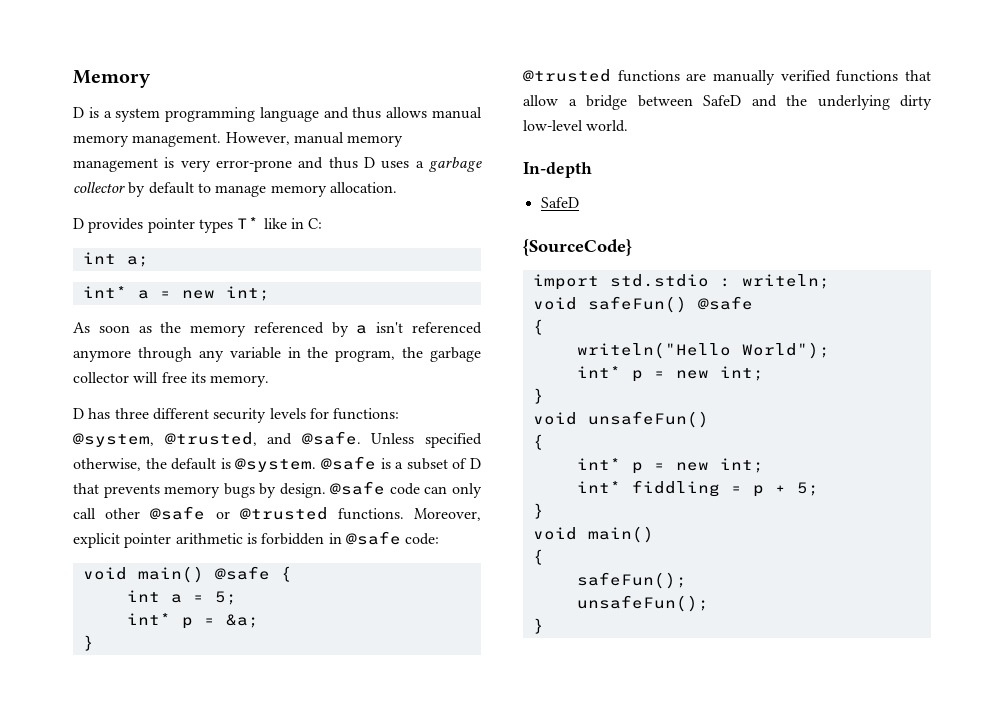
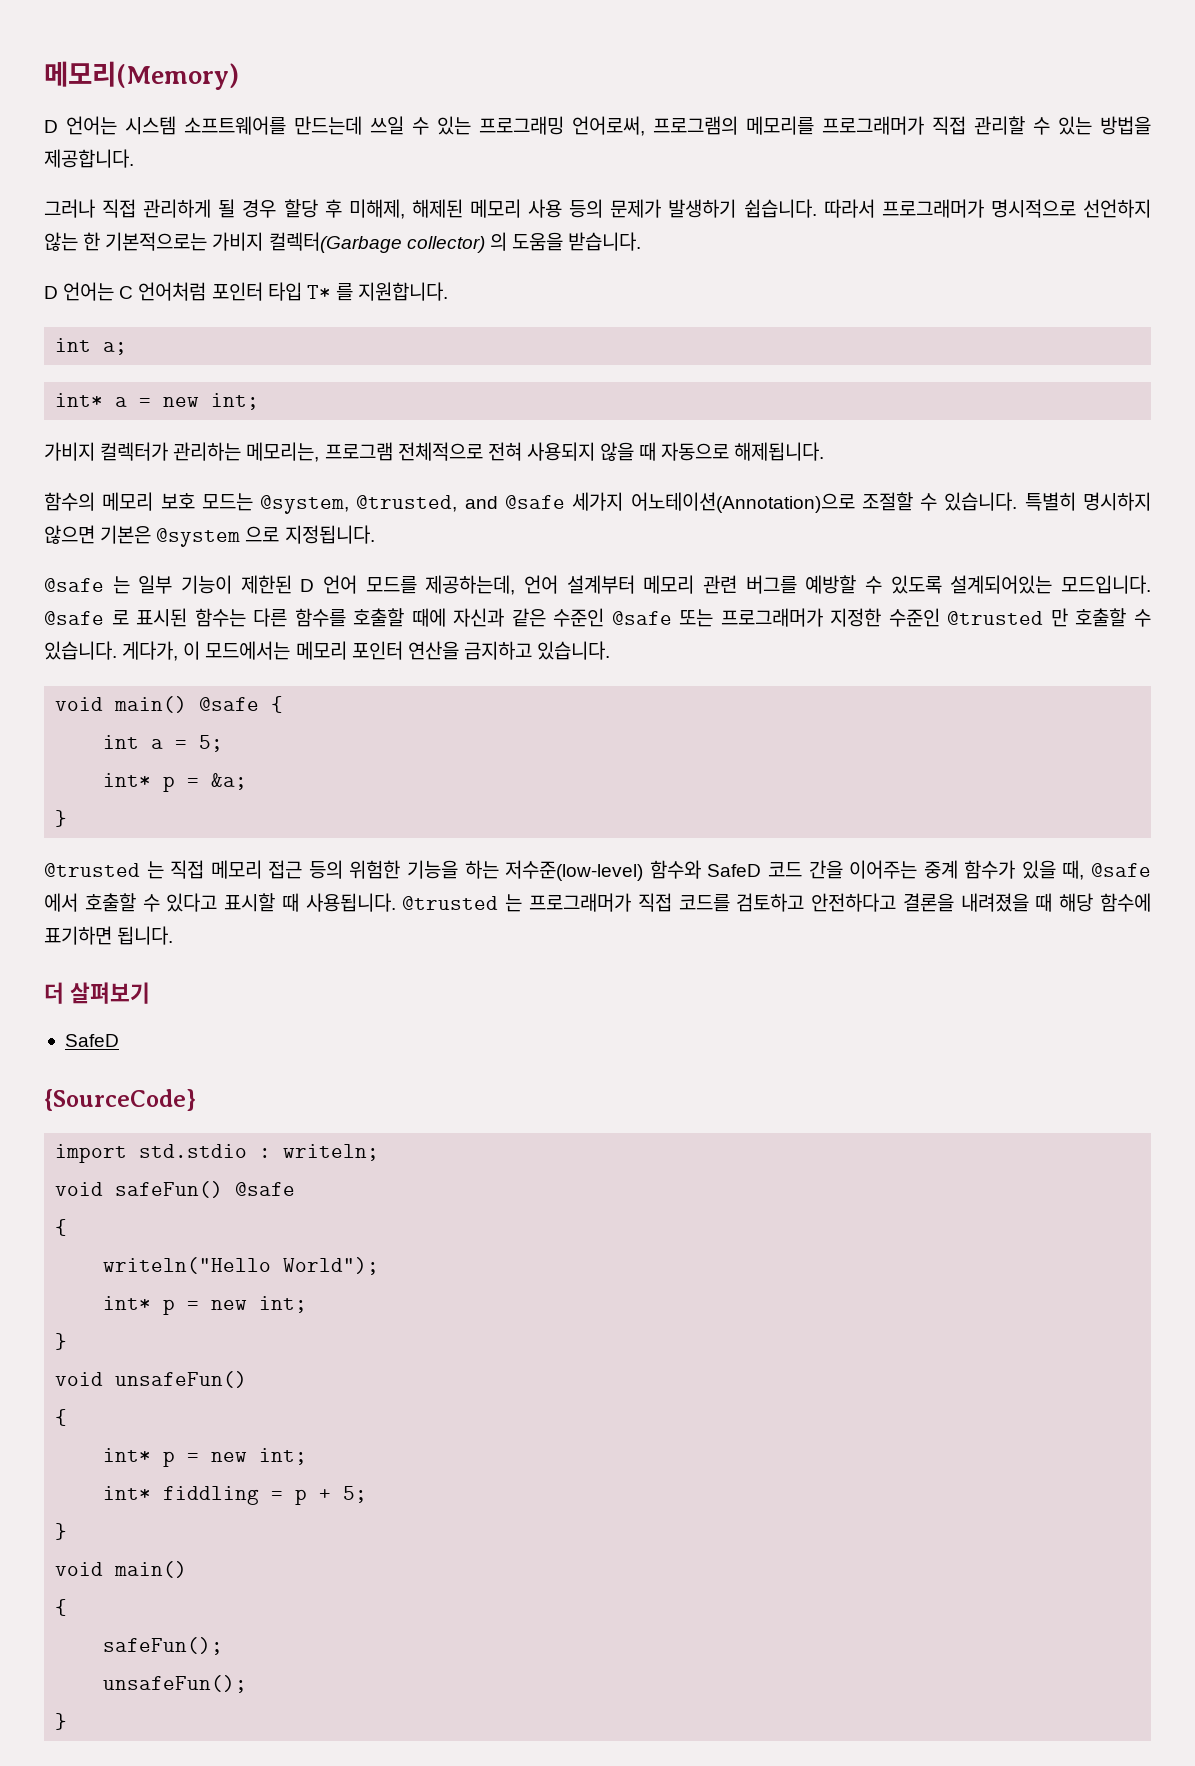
- Memory
- D is a system programming language and thus allows manual memory management. However, manual memory management is very error-prone and thus D uses a garbage collector by default to manage memory allocation.
- D provides pointer types T* like in C:
+ 메모리(Memory)
+ D 언어는 시스템 소프트웨어를 만드는데 쓰일 수 있는 프로그래밍 언어로써, 프로그램의 메모리를 프로그래머가 직접 관리할 수 있는 방법을 제공합니다.
+ 그러나 직접 관리하게 될 경우 할당 후 미해제, 해제된 메모리 사용 등의 문제가 발생하기 쉽습니다. 따라서 프로그래머가 명시적으로 선언하지 않는 한 기본적으로는 가비지 컬렉터(Garbage collector) 의 도움을 받습니다.
+ D 언어는 C 언어처럼 포인터 타입 T* 를 지원합니다.
- As soon as the memory referenced by a isn't referenced anymore through any variable in the program, the garbage collector will free its memory.
- D has three different security levels for functions: @system, @trusted, and @safe. Unless specified otherwise, the default is @system. @safe is a subset of D that prevents memory bugs by design. @safe code can only call other @safe or @trusted functions. Moreover, explicit pointer arithmetic is forbidden in @safe code:
+ 가비지 컬렉터가 관리하는 메모리는, 프로그램 전체적으로 전혀 사용되지 않을 때 자동으로 해제됩니다.
+ 함수의 메모리 보호 모드는 @system, @trusted, and @safe 세가지 어노테이션(Annotation)으로 조절할 수 있습니다. 특별히 명시하지 않으면 기본은 @system 으로 지정됩니다.
+ @safe 는 일부 기능이 제한된 D 언어 모드를 제공하는데, 언어 설계부터 메모리 관련 버그를 예방할 수 있도록 설계되어있는 모드입니다. @safe 로 표시된 함수는 다른 함수를 호출할 때에 자신과 같은 수준인 @safe 또는 프로그래머가 지정한 수준인 @trusted 만 호출할 수 있습니다. 게다가, 이 모드에서는 메모리 포인터 연산을 금지하고 있습니다.
- @trusted functions are manually verified functions that allow a bridge between SafeD and the underlying dirty low-level world.
- In-depth
+ @trusted 는 직접 메모리 접근 등의 위험한 기능을 하는 저수준(low-level) 함수와 SafeD 코드 간을 이어주는 중계 함수가 있을 때, @safe 에서 호출할 수 있다고 표시할 때 사용됩니다. @trusted 는 프로그래머가 직접 코드를 검토하고 안전하다고 결론을 내려졌을 때 해당 함수에 표기하면 됩니다.
+ 더 살펴보기

